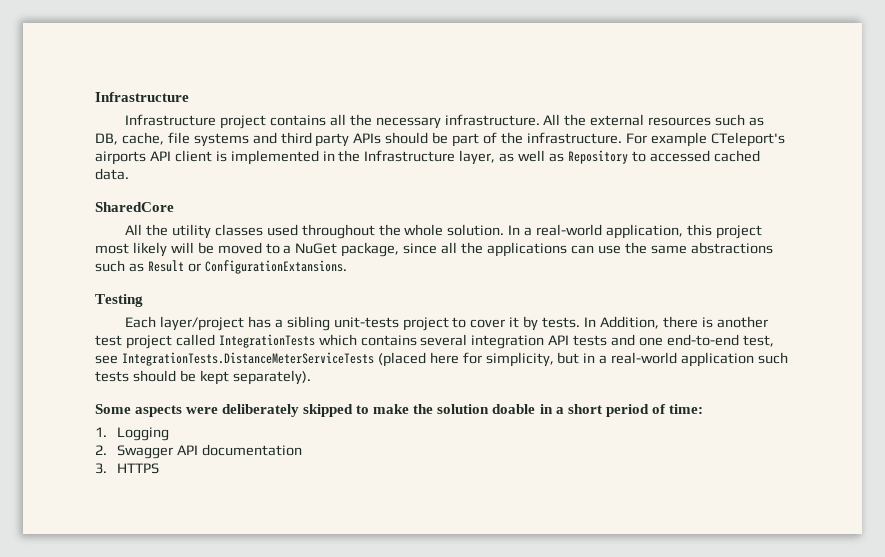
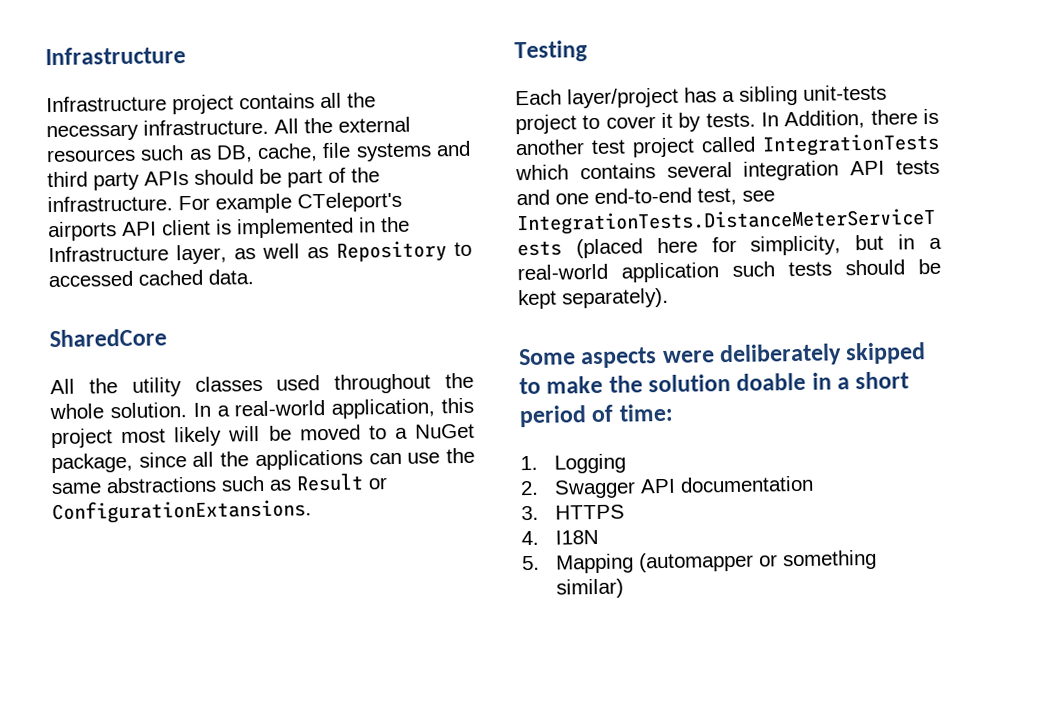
+ 4. I18N
+ 5. Mapping (automapper or something similar)

